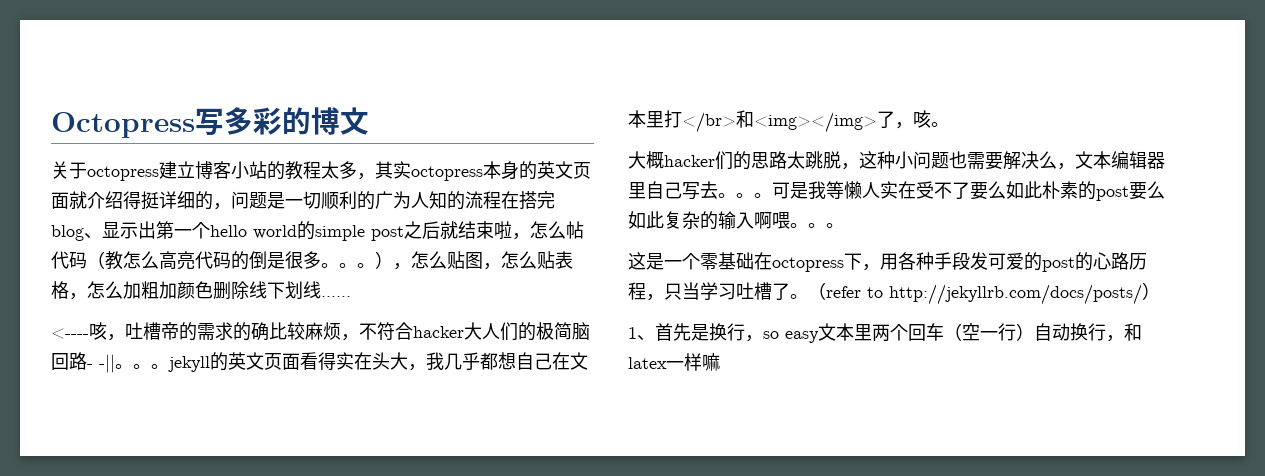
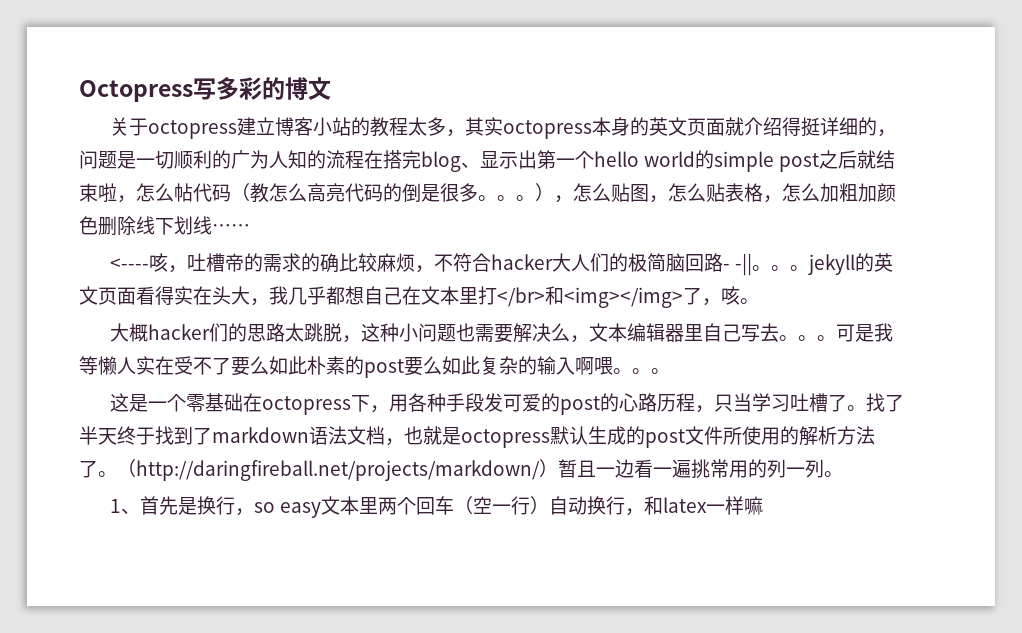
- （refer to http://jekyllrb.com/docs/posts/）
+ 找了半天终于找到了markdown语法文档，也就是octopress默认生成的post文件所使用的解析方法了。（http://daringfireball.net/projects/markdown/）暂且一边看一遍挑常用的列一列。

